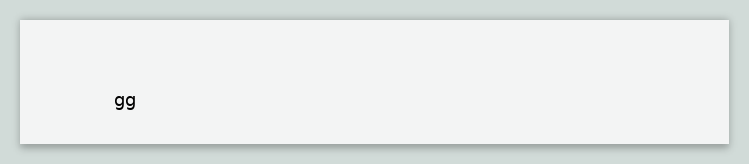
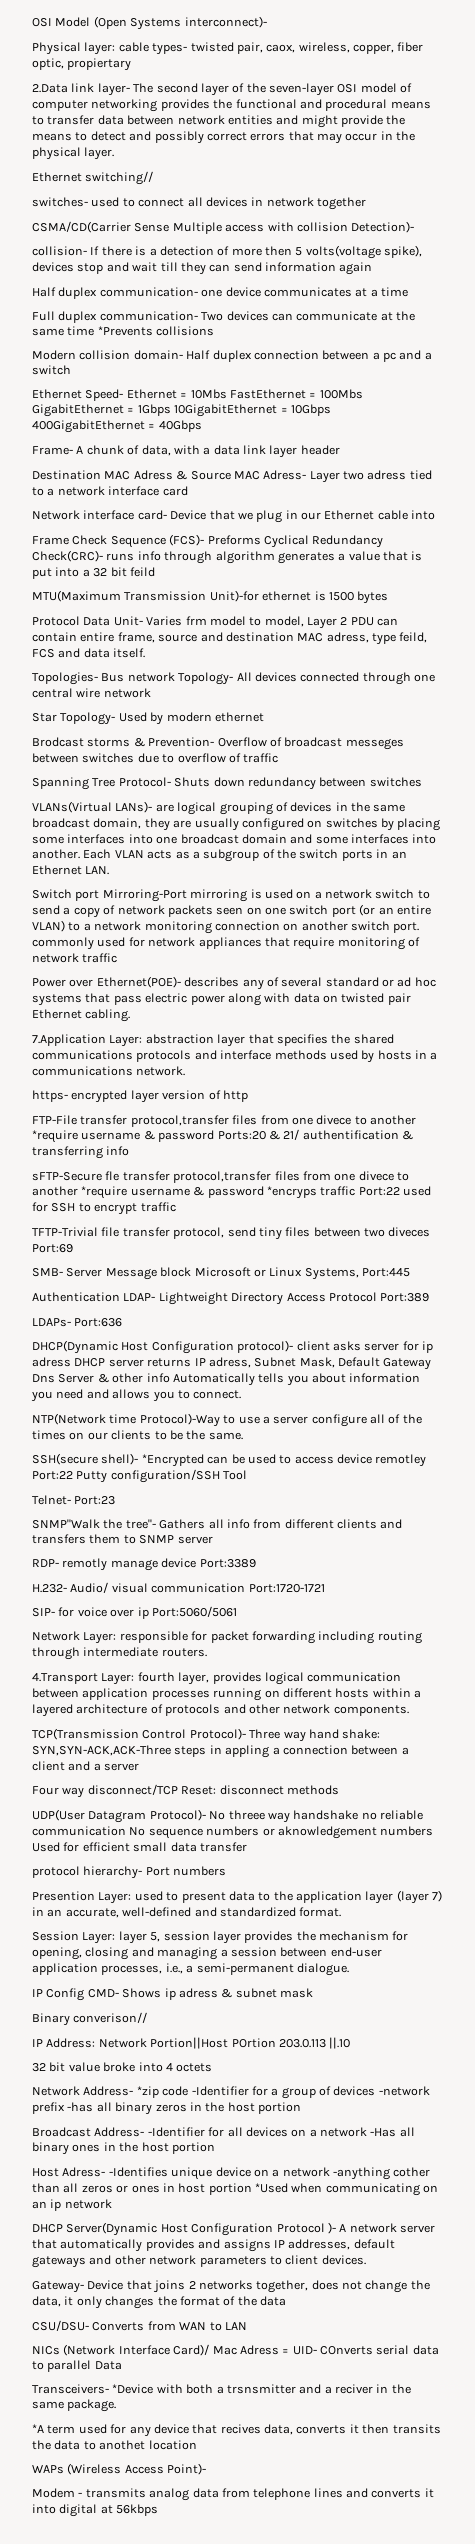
- gg
+ OSI Model (Open Systems interconnect)-
+ Physical layer: cable types- twisted pair, caox, wireless, copper, fiber optic, propiertary
+ 2.Data link layer- The second layer of the seven-layer OSI model of computer networking provides the functional and procedural means to transfer data between network entities and might provide the means to detect and possibly correct errors that may occur in the physical layer.
+ Ethernet switching//
+ switches- used to connect all devices in network together
+ CSMA/CD(Carrier Sense Multiple access with collision Detection)-
+ collision- If there is a detection of more then 5 volts(voltage spike), devices stop and wait till they can send information again
+ Half duplex communication- one device communicates at a time
+ Full duplex communication- Two devices can communicate at the same time *Prevents collisions
+ Modern collision domain- Half duplex connection between a pc and a switch
+ Ethernet Speed- Ethernet = 10Mbs FastEthernet = 100Mbs GigabitEthernet = 1Gbps 10GigabitEthernet = 10Gbps 400GigabitEthernet = 40Gbps
+ Frame- A chunk of data, with a data link layer header
+ Destination MAC Adress & Source MAC Adress- Layer two adress tied to a network interface card
+ Network interface card- Device that we plug in our Ethernet cable into
+ Frame Check Sequence (FCS)- Preforms Cyclical Redundancy Check(CRC)- runs info through algorithm generates a value that is put into a 32 bit feild
+ MTU(Maximum Transmission Unit)-for ethernet is 1500 bytes
+ Protocol Data Unit- Varies frm model to model, Layer 2 PDU can contain entire frame, source and destination MAC adress, type feild, FCS and data itself.
+ Topologies- Bus network Topology- All devices connected through one central wire network
+ Star Topology- Used by modern ethernet
+ Brodcast storms & Prevention- Overflow of broadcast messeges between switches due to overflow of traffic
+ Spanning Tree Protocol- Shuts down redundancy between switches
+ VLANs(Virtual LANs)- are logical grouping of devices in the same broadcast domain, they are usually configured on switches by placing some interfaces into one broadcast domain and some interfaces into another. Each VLAN acts as a subgroup of the switch ports in an Ethernet LAN.
+ Switch port Mirroring-Port mirroring is used on a network switch to send a copy of network packets seen on one switch port (or an entire VLAN) to a network monitoring connection on another switch port. commonly used for network appliances that require monitoring of network traffic
+ Power over Ethernet(POE)- describes any of several standard or ad hoc systems that pass electric power along with data on twisted pair Ethernet cabling.
+ 7.Application Layer: abstraction layer that specifies the shared communications protocols and interface methods used by hosts in a communications network.
+ https- encrypted layer version of http
+ FTP-File transfer protocol,transfer files from one divece to another *require username & password Ports:20 & 21/ authentification & transferring info
+ sFTP-Secure fle transfer protocol,transfer files from one divece to another *require username & password *encryps traffic Port:22 used for SSH to encrypt traffic
+ TFTP-Trivial file transfer protocol, send tiny files between two diveces Port:69
+ SMB- Server Message block Microsoft or Linux Systems, Port:445
+ Authentication LDAP- Lightweight Directory Access Protocol Port:389
+ LDAPs- Port:636
+ DHCP(Dynamic Host Configuration protocol)- client asks server for ip adress DHCP server returns IP adress, Subnet Mask, Default Gateway Dns Server & other info Automatically tells you about information you need and allows you to connect.
+ NTP(Network time Protocol)-Way to use a server configure all of the times on our clients to be the same.
+ SSH(secure shell)- *Encrypted can be used to access device remotley Port:22 Putty configuration/SSH Tool
+ Telnet- Port:23
+ SNMP"Walk the tree"- Gathers all info from different clients and transfers them to SNMP server
+ RDP- remotly manage device Port:3389
+ H.232- Audio/ visual communication Port:1720-1721
+ SIP- for voice over ip Port:5060/5061
+ Network Layer: responsible for packet forwarding including routing through intermediate routers.
+ 4.Transport Layer: fourth layer, provides logical communication between application processes running on different hosts within a layered architecture of protocols and other network components.
+ TCP(Transmission Control Protocol)- Three way hand shake: SYN,SYN-ACK,ACK-Three steps in appling a connection between a client and a server
+ Four way disconnect/TCP Reset: disconnect methods
+ UDP(User Datagram Protocol)- No threee way handshake no reliable communication No sequence numbers or aknowledgement numbers Used for efficient small data transfer
+ protocol hierarchy- Port numbers
+ Presention Layer: used to present data to the application layer (layer 7) in an accurate, well-defined and standardized format.
+ Session Layer: layer 5, session layer provides the mechanism for opening, closing and managing a session between end-user application processes, i.e., a semi-permanent dialogue.
+ IP Config CMD- Shows ip adress & subnet mask
+ Binary converison//
+ IP Address: Network Portion||Host POrtion 203.0.113 ||.10
+ 32 bit value broke into 4 octets
+ Network Address- *zip code -Identifier for a group of devices -network prefix -has all binary zeros in the host portion
+ Broadcast Address- -Identifier for all devices on a network -Has all binary ones in the host portion
+ Host Adress- -Identifies unique device on a network -anything cother than all zeros or ones in host portion *Used when communicating on an ip network
+ DHCP Server(Dynamic Host Configuration Protocol )- A network server that automatically provides and assigns IP addresses, default gateways and other network parameters to client devices.
+ Gateway- Device that joins 2 networks together, does not change the data, it only changes the format of the data
+ CSU/DSU- Converts from WAN to LAN
+ NICs (Network Interface Card)/ Mac Adress = UID- COnverts serial data to parallel Data
+ Transceivers- *Device with both a trsnsmitter and a reciver in the same package.
+ *A term used for any device that recives data, converts it then transits the data to anothet location
+ WAPs (Wireless Access Point)-
+ Modem - transmits analog data from telephone lines and converts it into digital at 56kbps

